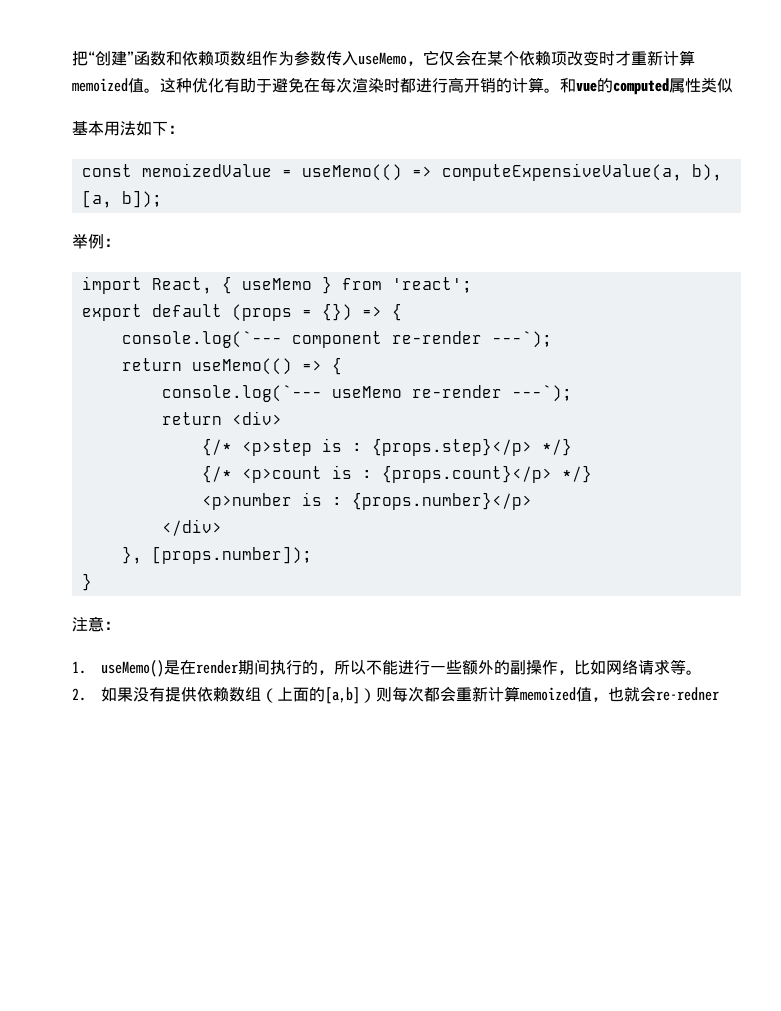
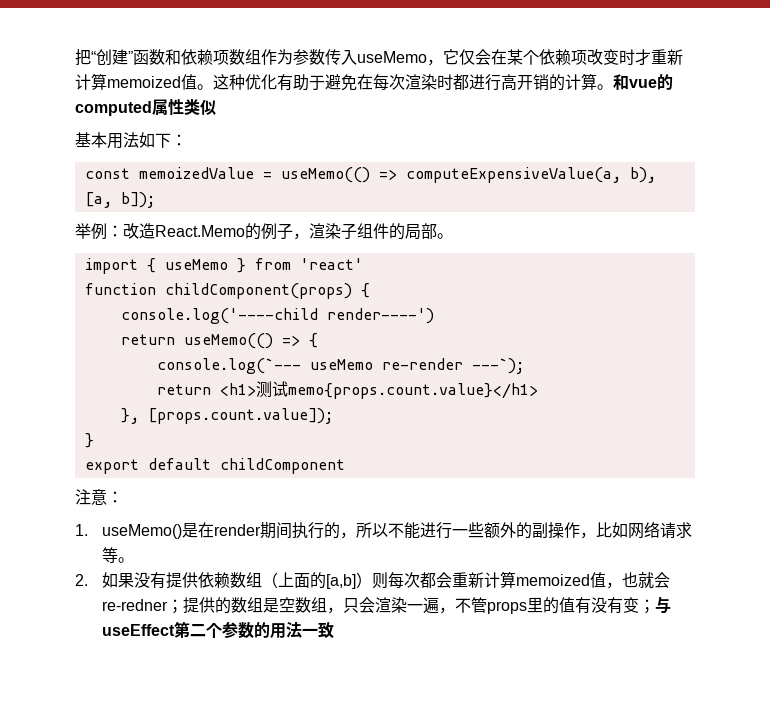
- 举例：
+ 举例：改造React.Memo的例子，渲染子组件的局部。
- import React, { useMemo } from 'react';
- export default (props = {}) => {
- console.log(`--- component re-render ---`);
+ import { useMemo } from 'react'
+ function childComponent(props) {
+ console.log('----child render----')
- return <div>
- {/* <p>step is : {props.step}</p> */}
- {/* <p>count is : {props.count}</p> */}
- <p>number is : {props.number}</p>
- </div>
+ return <h1>测试memo{props.count.value}</h1>
- }, [props.number]);
+ }, [props.count.value]);
  }
+ export default childComponent
- 2.如果没有提供依赖数组（上面的[a,b]）则每次都会重新计算memoized值，也就会re-redner
+ 2.如果没有提供依赖数组（上面的[a,b]）则每次都会重新计算memoized值，也就会re-redner；提供的数组是空数组，只会渲染一遍，不管props里的值有没有变；与useEffect第二个参数的用法一致

